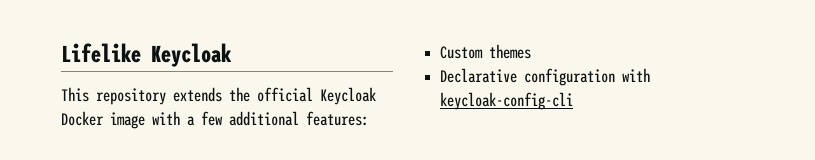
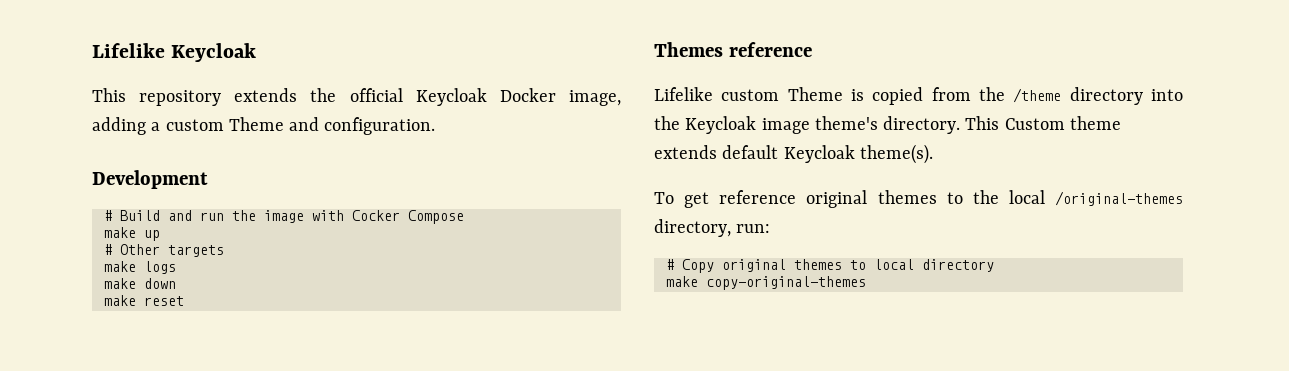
- This repository extends the official Keycloak Docker image with a few additional features:
- Custom themes
- Declarative configuration with keycloak-config-cli
+ This repository extends the official Keycloak Docker image, adding a custom Theme and configuration.
+ Development
+ # Build and run the image with Cocker Compose
+ make up
+ # Other targets
+ make logs
+ make down
+ make reset
+ Themes reference
+ Lifelike custom Theme is copied from the /theme directory into the Keycloak image theme's directory. This Custom theme extends default Keycloak theme(s).
+ To get reference original themes to the local /original-themes directory, run:
+ # Copy original themes to local directory
+ make copy-original-themes

